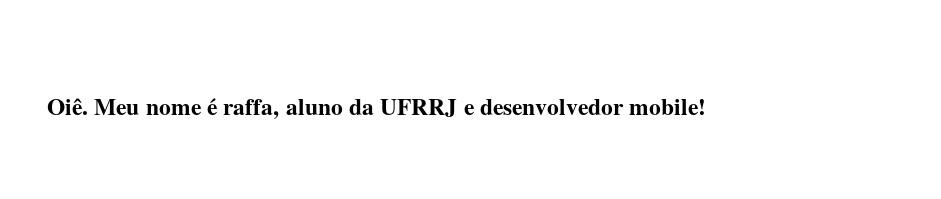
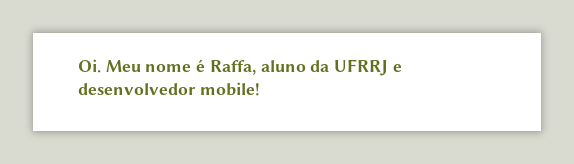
- Oiê. Meu nome é raffa, aluno da UFRRJ e desenvolvedor mobile!
+ Oi. Meu nome é Raffa, aluno da UFRRJ e desenvolvedor mobile!

